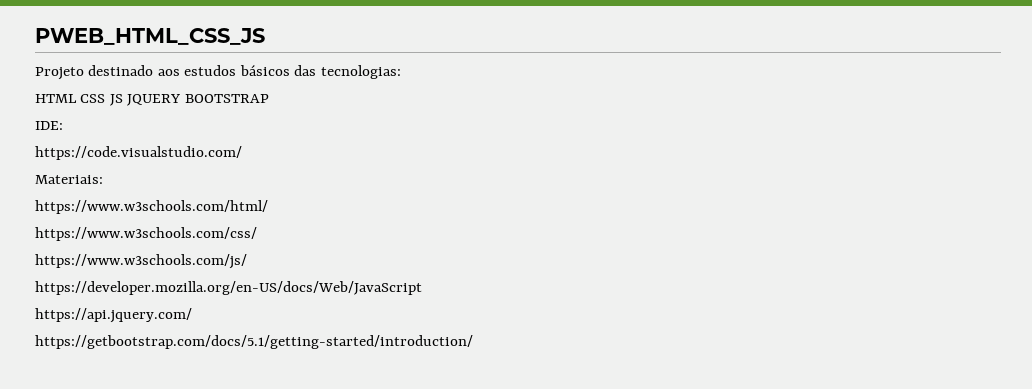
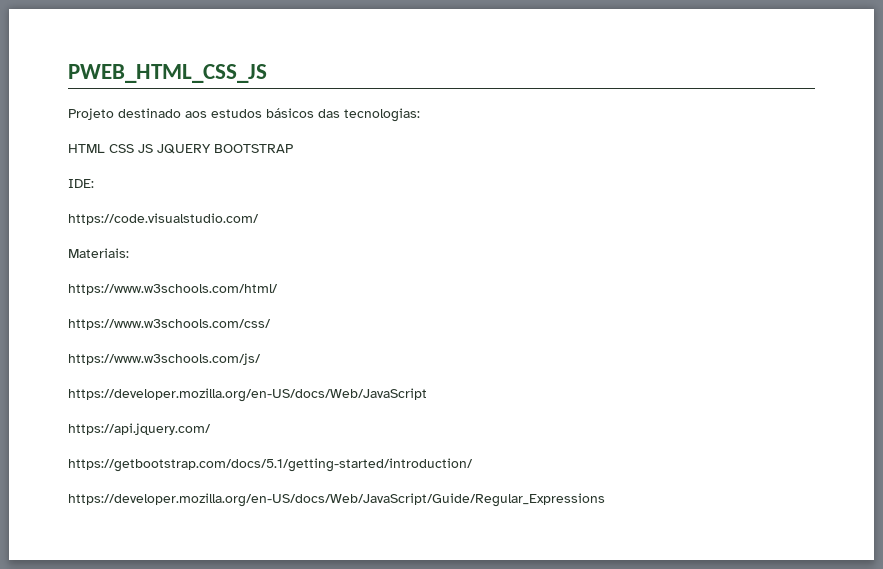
+ https://developer.mozilla.org/en-US/docs/Web/JavaScript/Guide/Regular_Expressions

